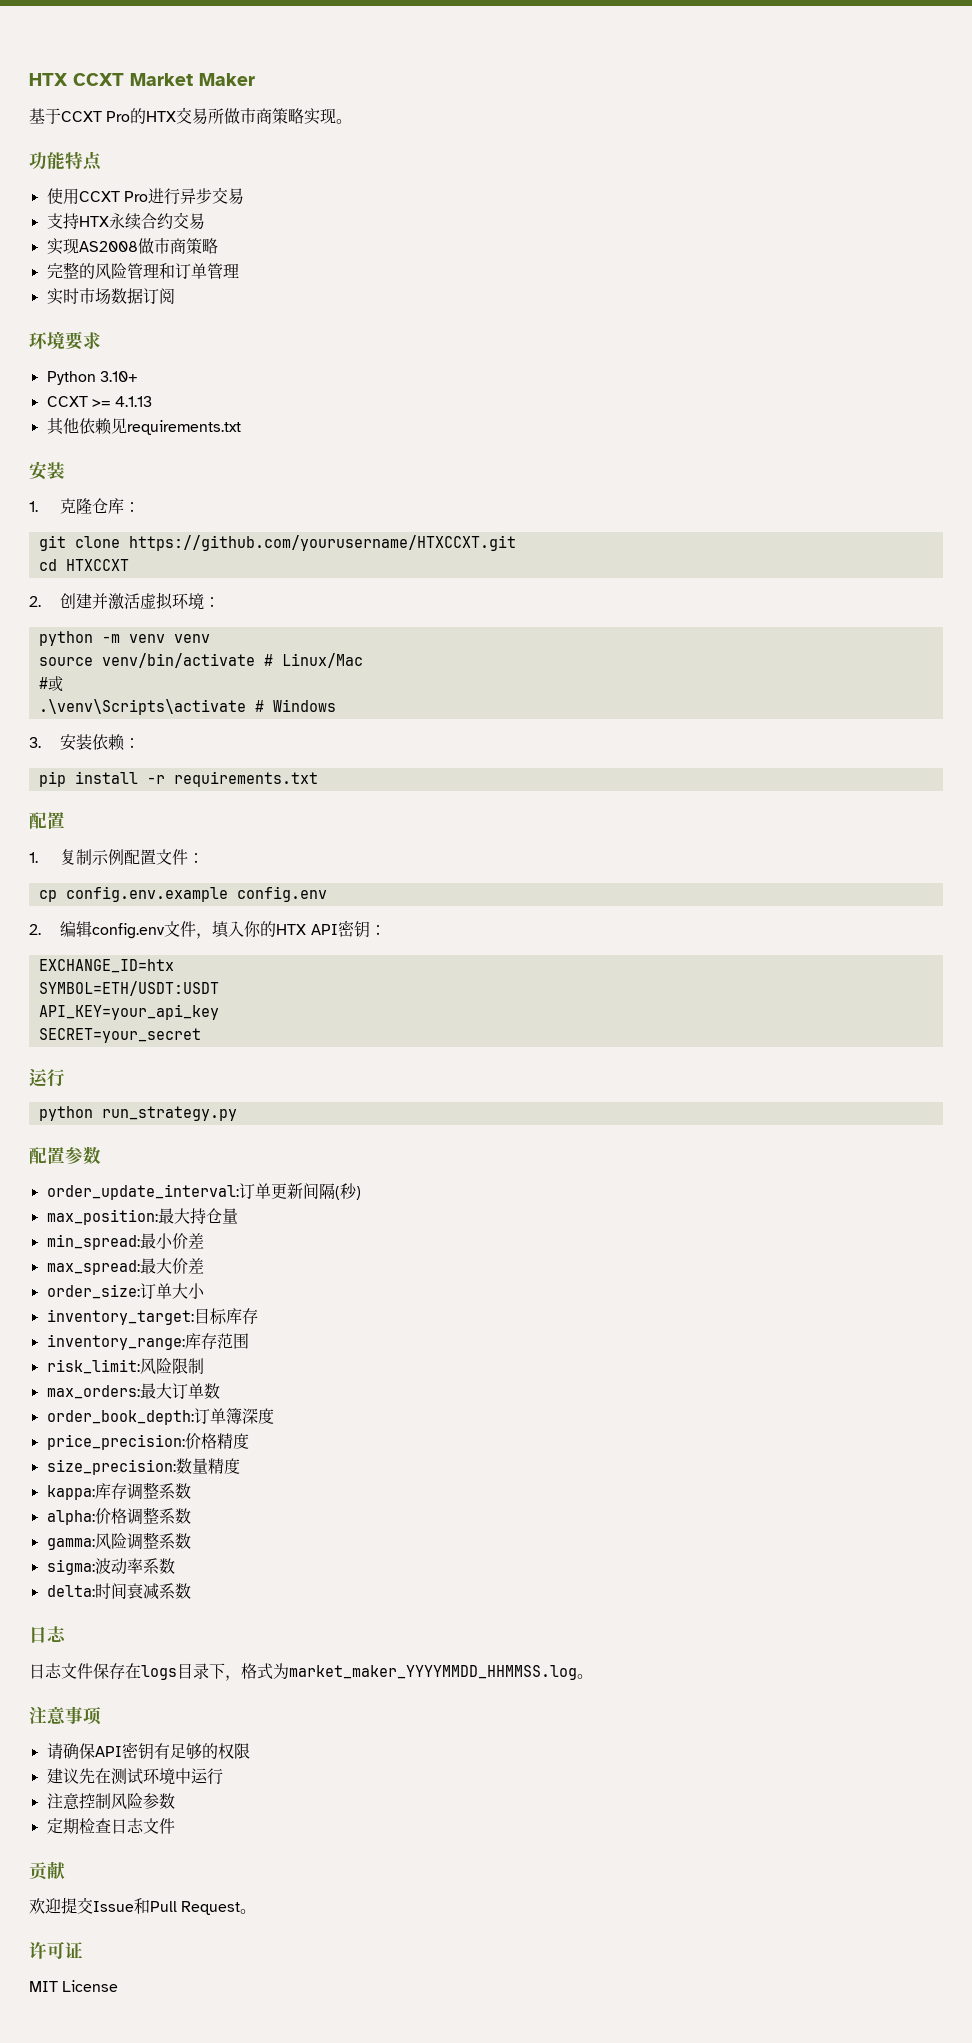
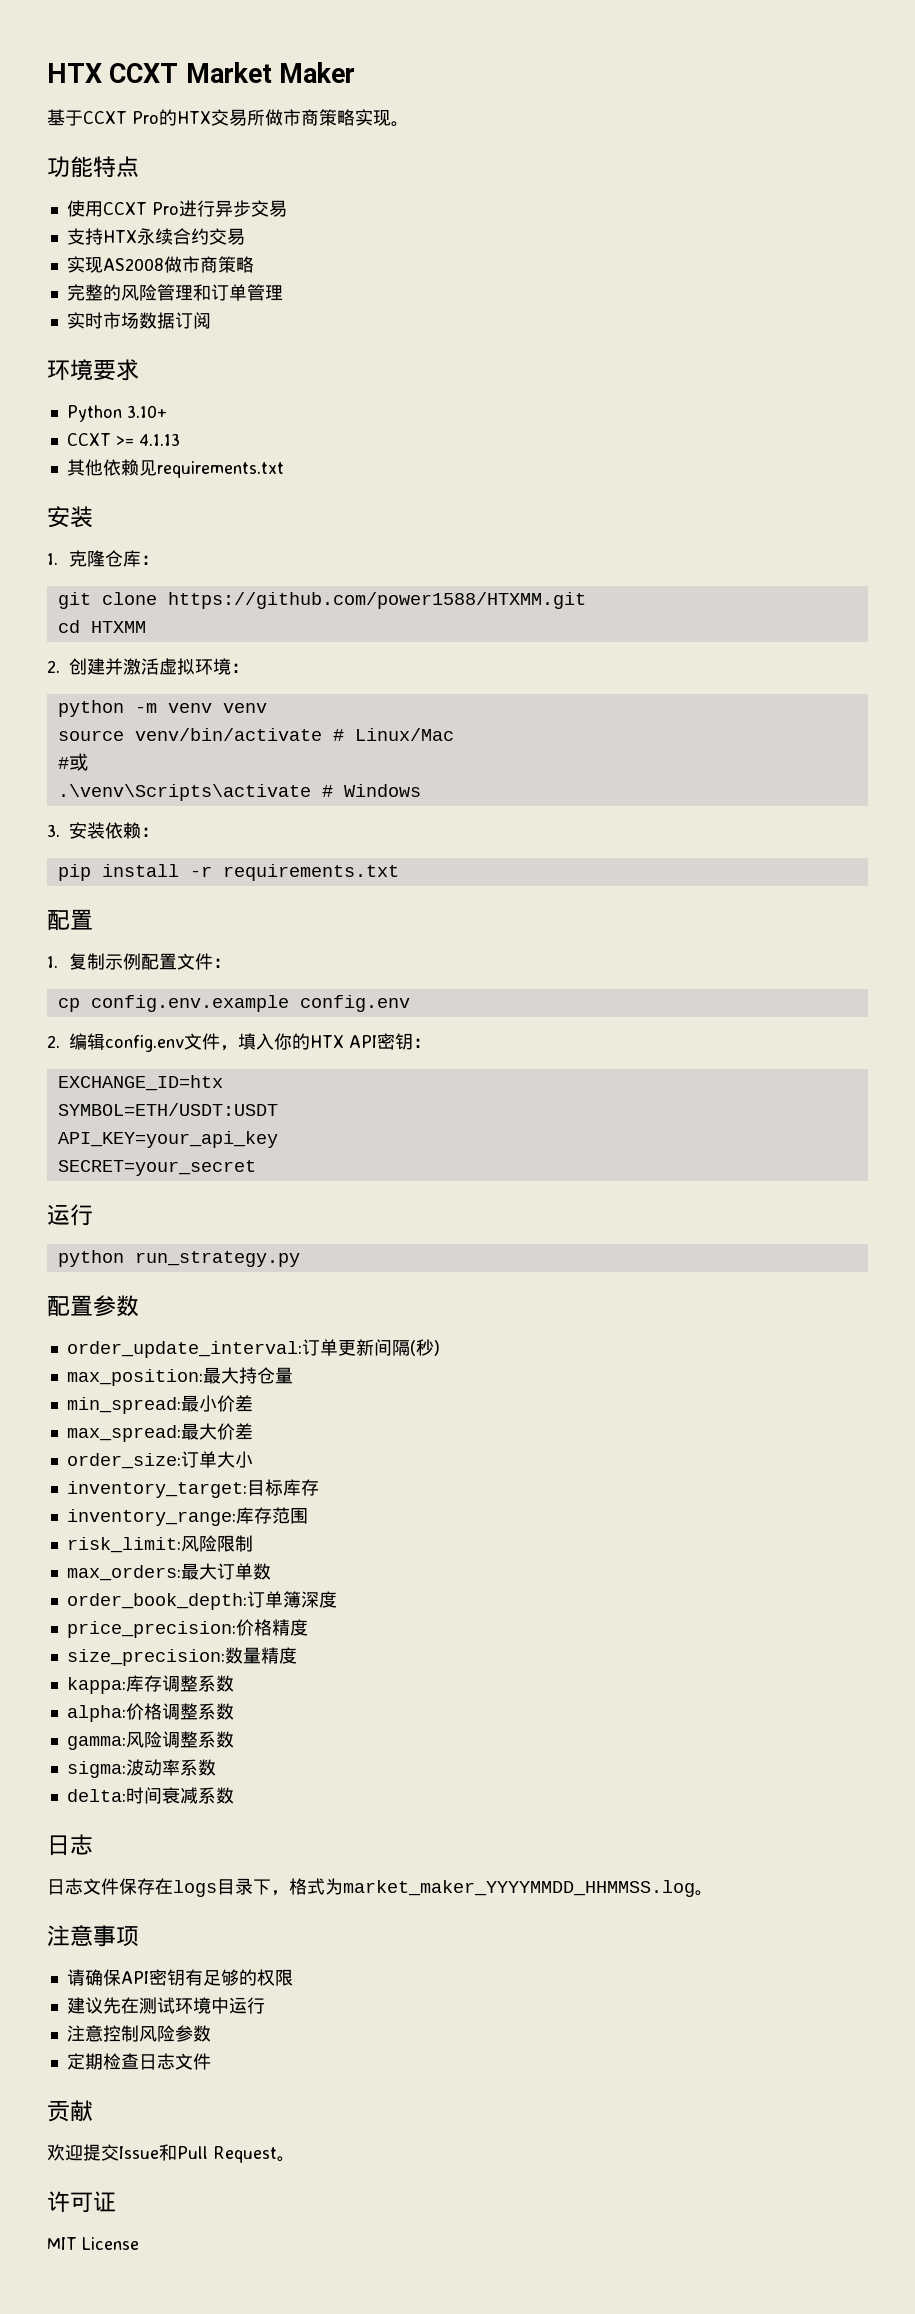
- git clone https://github.com/yourusername/HTXCCXT.git
+ git clone https://github.com/power1588/HTXMM.git
- cd HTXCCXT
+ cd HTXMM

